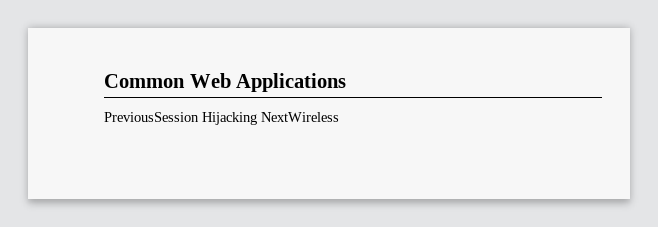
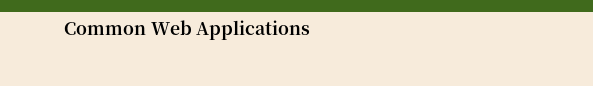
- PreviousSession Hijacking NextWireless

